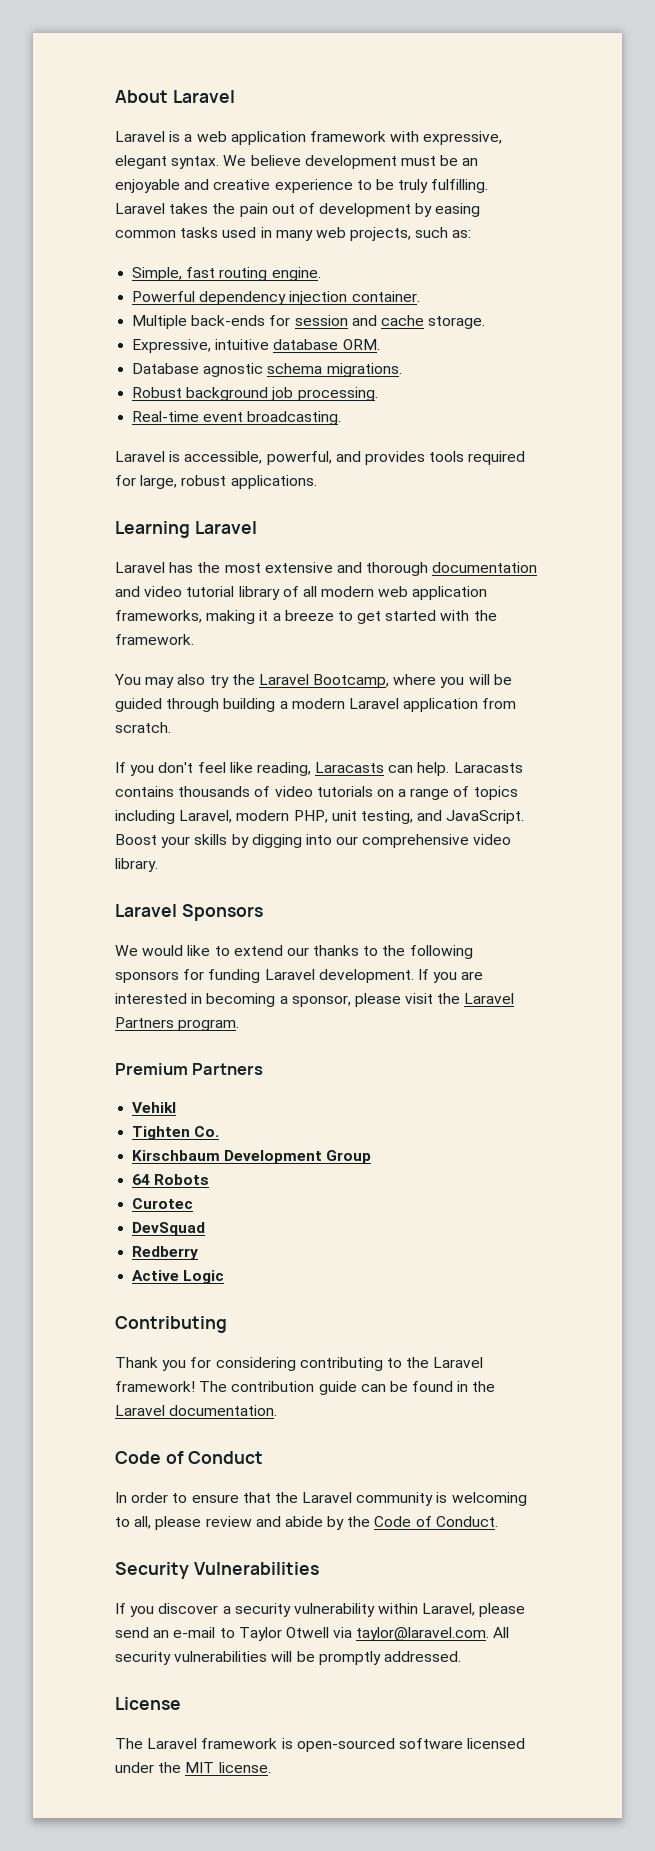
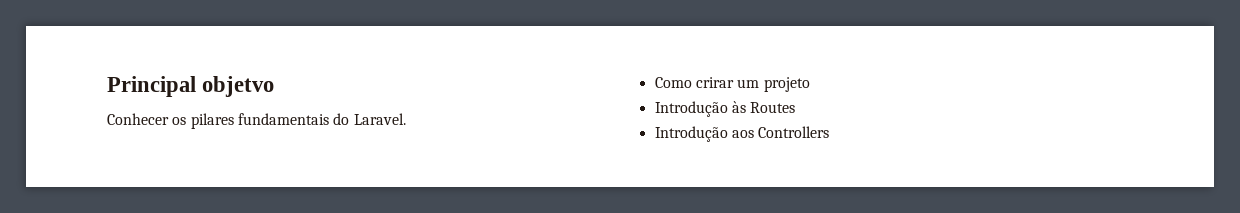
- About Laravel
- Laravel is a web application framework with expressive, elegant syntax. We believe development must be an enjoyable and creative experience to be truly fulfilling. Laravel takes the pain out of development by easing common tasks used in many web projects, such as:
- Simple, fast routing engine.
- Powerful dependency injection container.
- Multiple back-ends for session and cache storage.
- Expressive, intuitive database ORM.
- Database agnostic schema migrations.
- Robust background job processing.
- Real-time event broadcasting.
- Laravel is accessible, powerful, and provides tools required for large, robust applications.
- Learning Laravel
- Laravel has the most extensive and thorough documentation and video tutorial library of all modern web application frameworks, making it a breeze to get started with the framework.
- You may also try the Laravel Bootcamp, where you will be guided through building a modern Laravel application from scratch.
- If you don't feel like reading, Laracasts can help. Laracasts contains thousands of video tutorials on a range of topics including Laravel, modern PHP, unit testing, and JavaScript. Boost your skills by digging into our comprehensive video library.
- Laravel Sponsors
- We would like to extend our thanks to the following sponsors for funding Laravel development. If you are interested in becoming a sponsor, please visit the Laravel Partners program.
- Premium Partners
- Vehikl
- Tighten Co.
- Kirschbaum Development Group
- 64 Robots
- Curotec
- DevSquad
- Redberry
- Active Logic
- Contributing
- Thank you for considering contributing to the Laravel framework! The contribution guide can be found in the Laravel documentation.
- Code of Conduct
- In order to ensure that the Laravel community is welcoming to all, please review and abide by the Code of Conduct.
- Security Vulnerabilities
- If you discover a security vulnerability within Laravel, please send an e-mail to Taylor Otwell via taylor@laravel.com. All security vulnerabilities will be promptly addressed.
- License
- The Laravel framework is open-sourced software licensed under the MIT license.
+ Principal objetvo
+ Conhecer os pilares fundamentais do Laravel.
+ Como crirar um projeto
+ Introdução às Routes
+ Introdução aos Controllers

